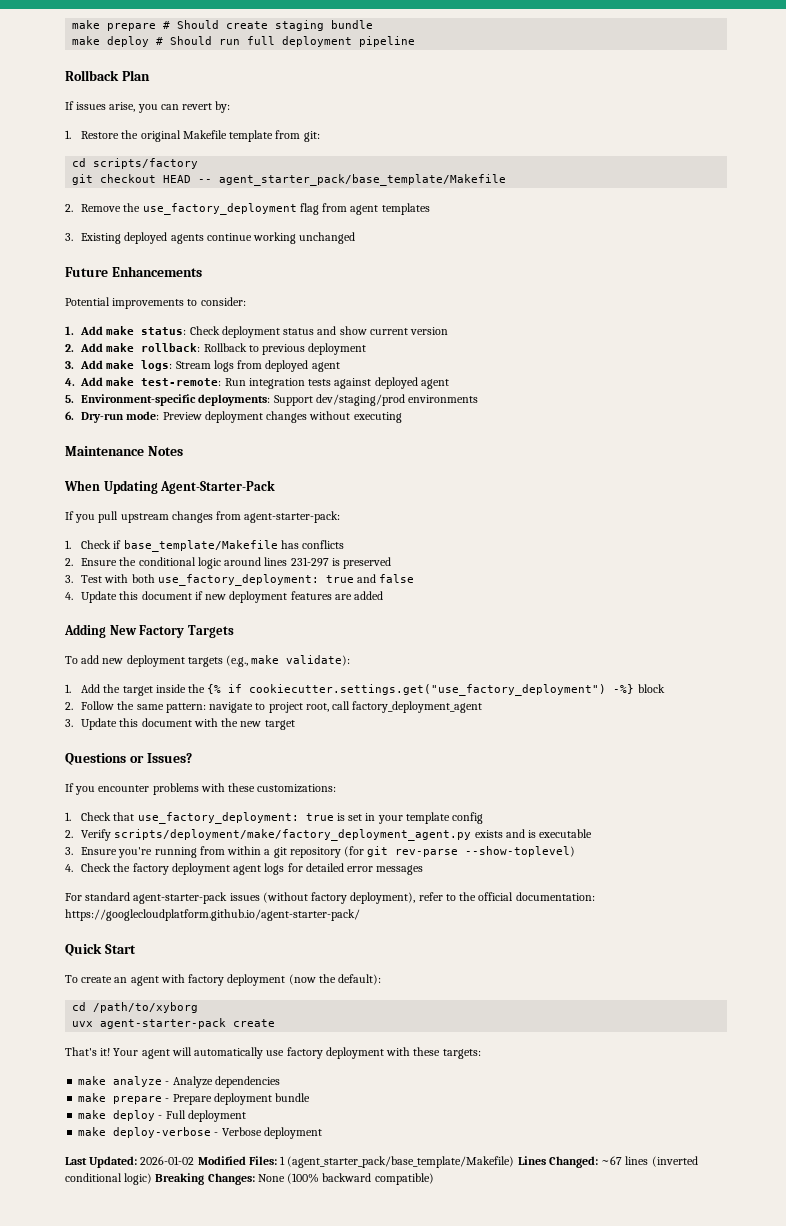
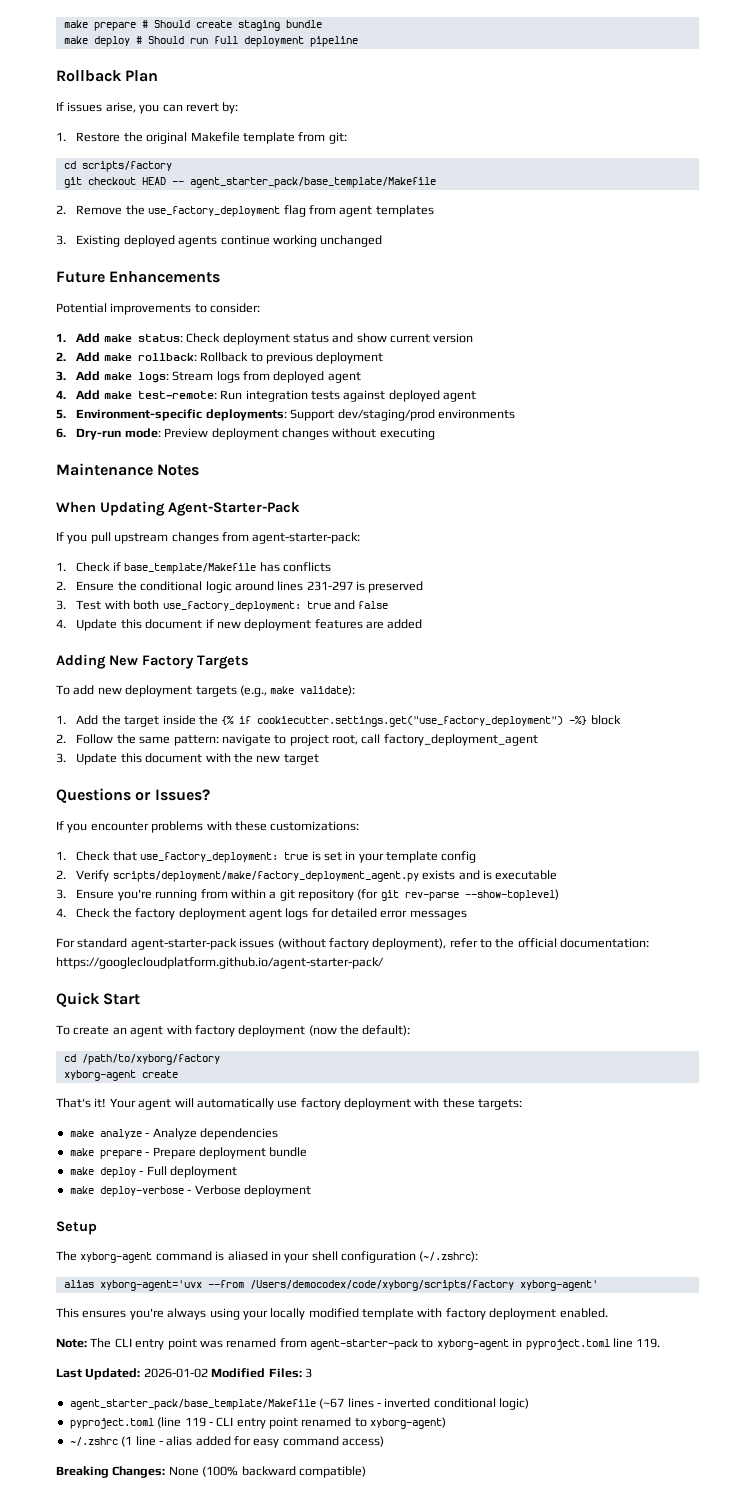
- cd /path/to/xyborg
- uvx agent-starter-pack create
+ cd /path/to/xyborg/factory
+ xyborg-agent create
+ Setup
+ The xyborg-agent command is aliased in your shell configuration (~/.zshrc):
+ alias xyborg-agent='uvx --from /Users/democodex/code/xyborg/scripts/factory xyborg-agent'
+ This ensures you're always using your locally modified template with factory deployment enabled.
+ Note: The CLI entry point was renamed from agent-starter-pack to xyborg-agent in pyproject.toml line 119.
- Last Updated: 2026-01-02 Modified Files: 1 (agent_starter_pack/base_template/Makefile) Lines Changed: ~67 lines (inverted conditional logic) Breaking Changes: None (100% backward compatible)
+ Last Updated: 2026-01-02 Modified Files: 3
+ agent_starter_pack/base_template/Makefile (~67 lines - inverted conditional logic)
+ pyproject.toml (line 119 - CLI entry point renamed to xyborg-agent)
+ ~/.zshrc (1 line - alias added for easy command access)
+ Breaking Changes: None (100% backward compatible)

